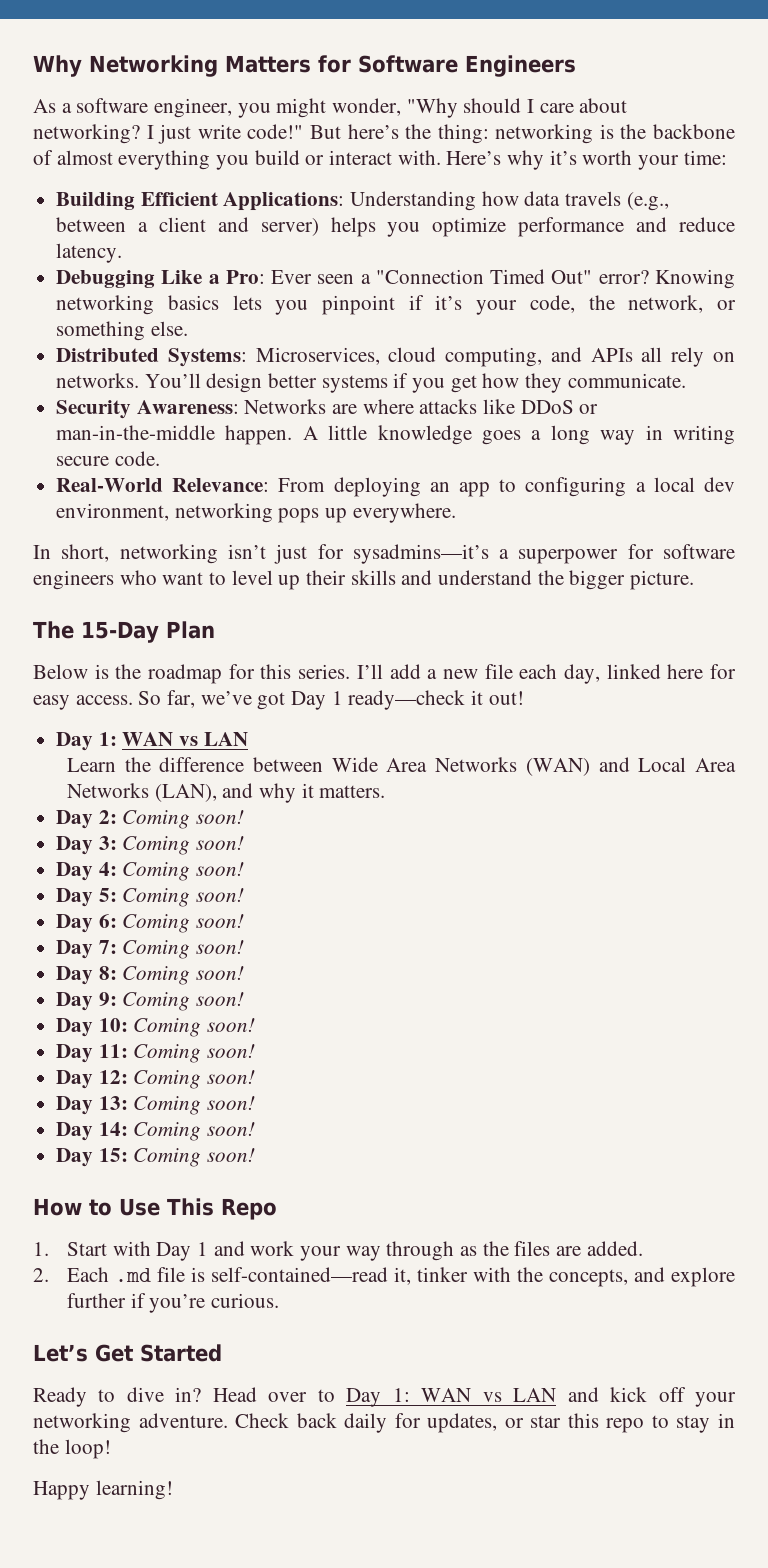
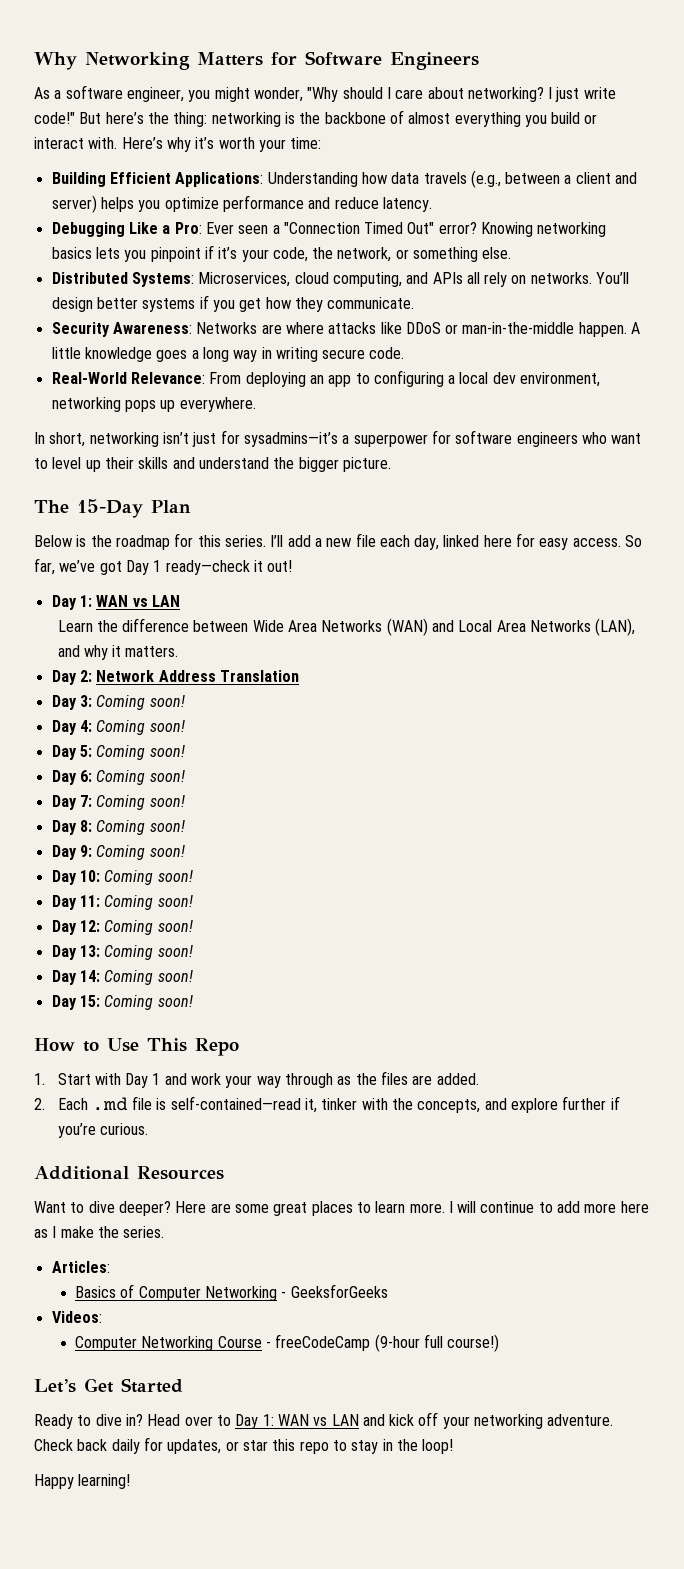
- Day 2: Coming soon!
+ Day 2: Network Address Translation
+ Additional Resources
+ Want to dive deeper? Here are some great places to learn more. I will continue to add more here as I make the series.
+ Articles:
+ Basics of Computer Networking - GeeksforGeeks
+ Videos:
+ Computer Networking Course - freeCodeCamp (9-hour full course!)

